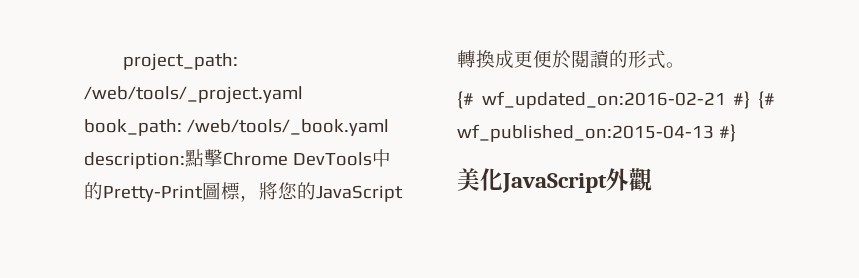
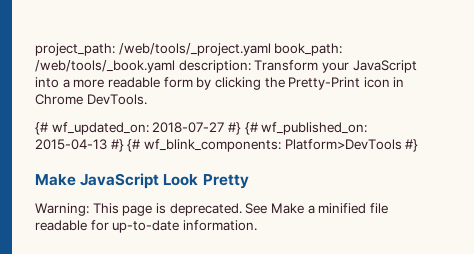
- project_path: /web/tools/_project.yaml book_path: /web/tools/_book.yaml description:點擊Chrome DevTools中的Pretty-Print圖標，將您的JavaScript轉換成更便於閱讀的形式。
- {# wf_updated_on:2016-02-21 #} {# wf_published_on:2015-04-13 #}
- 美化JavaScript外觀
+ project_path: /web/tools/_project.yaml book_path: /web/tools/_book.yaml description: Transform your JavaScript into a more readable form by clicking the Pretty-Print icon in Chrome DevTools.
+ {# wf_updated_on: 2018-07-27 #} {# wf_published_on: 2015-04-13 #} {# wf_blink_components: Platform>DevTools #}
+ Make JavaScript Look Pretty
+ Warning: This page is deprecated. See Make a minified file readable for up-to-date information.

